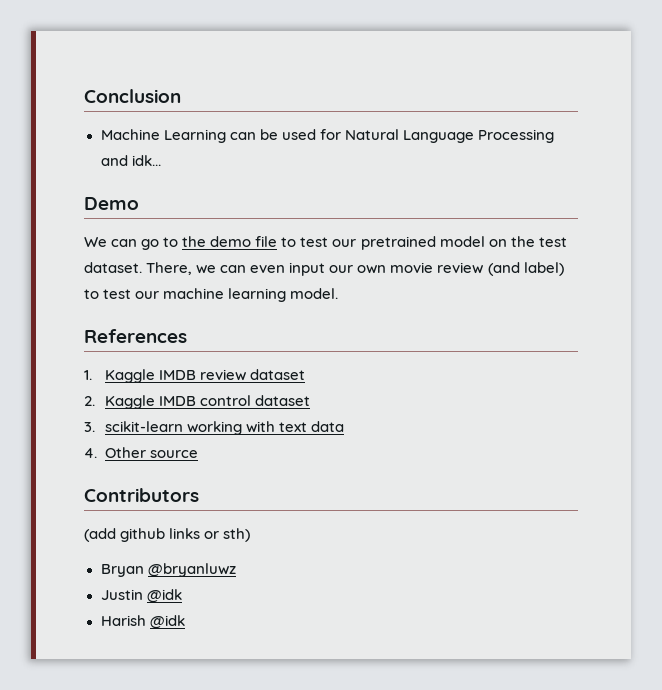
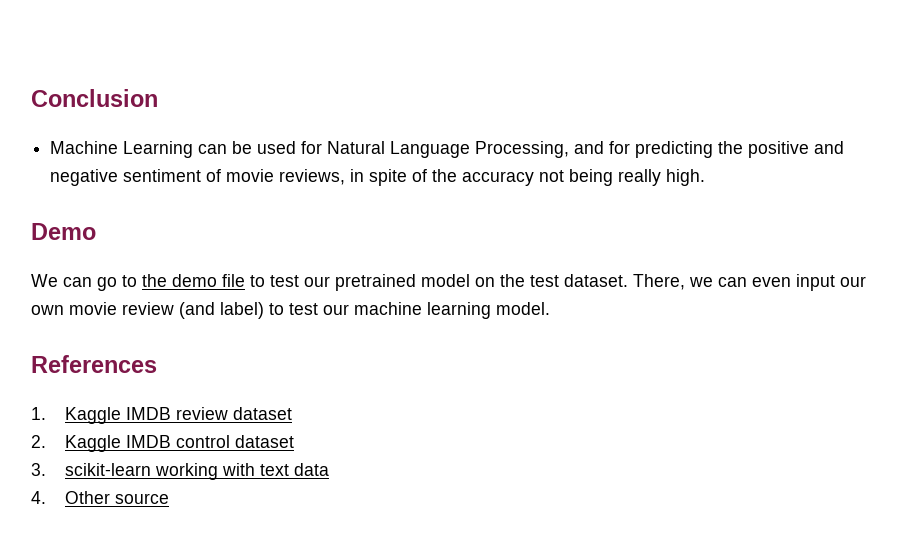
- Machine Learning can be used for Natural Language Processing and idk...
+ Machine Learning can be used for Natural Language Processing, and for predicting the positive and negative sentiment of movie reviews, in spite of the accuracy not being really high.
- Contributors
- (add github links or sth)
- Bryan @bryanluwz
- Justin @idk
- Harish @idk

